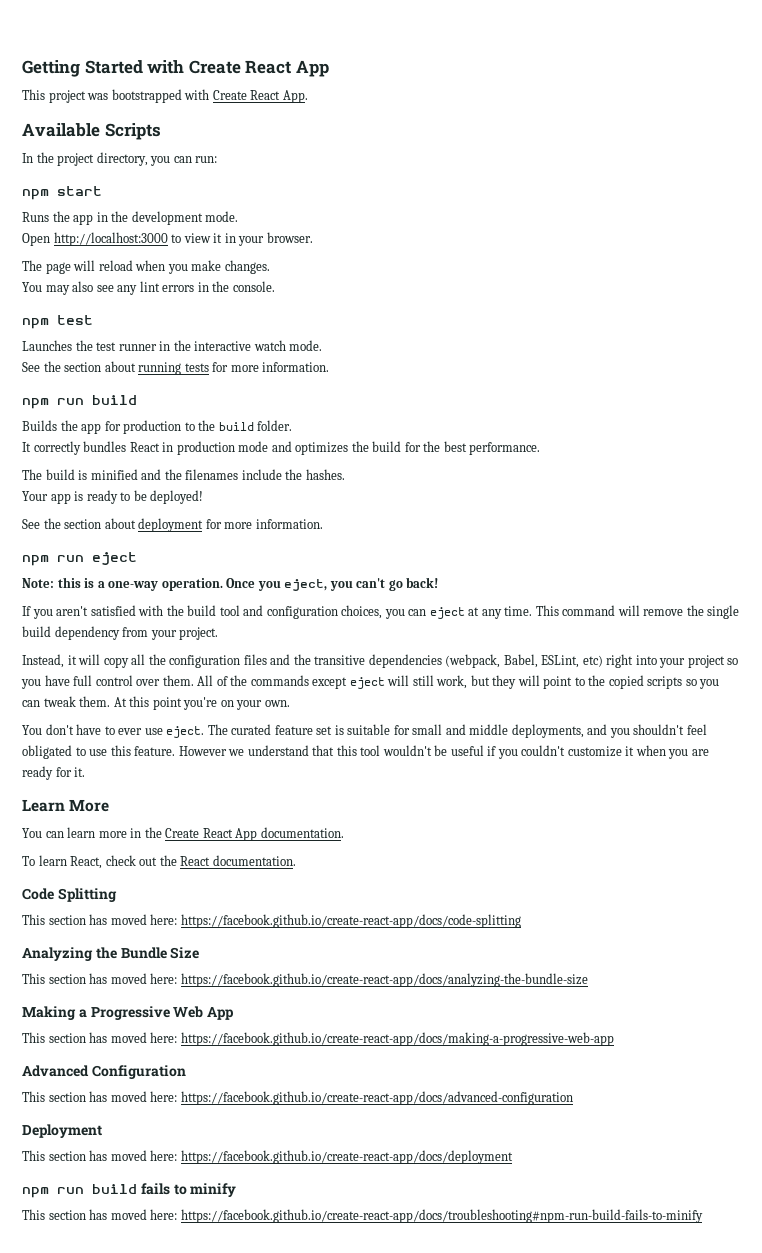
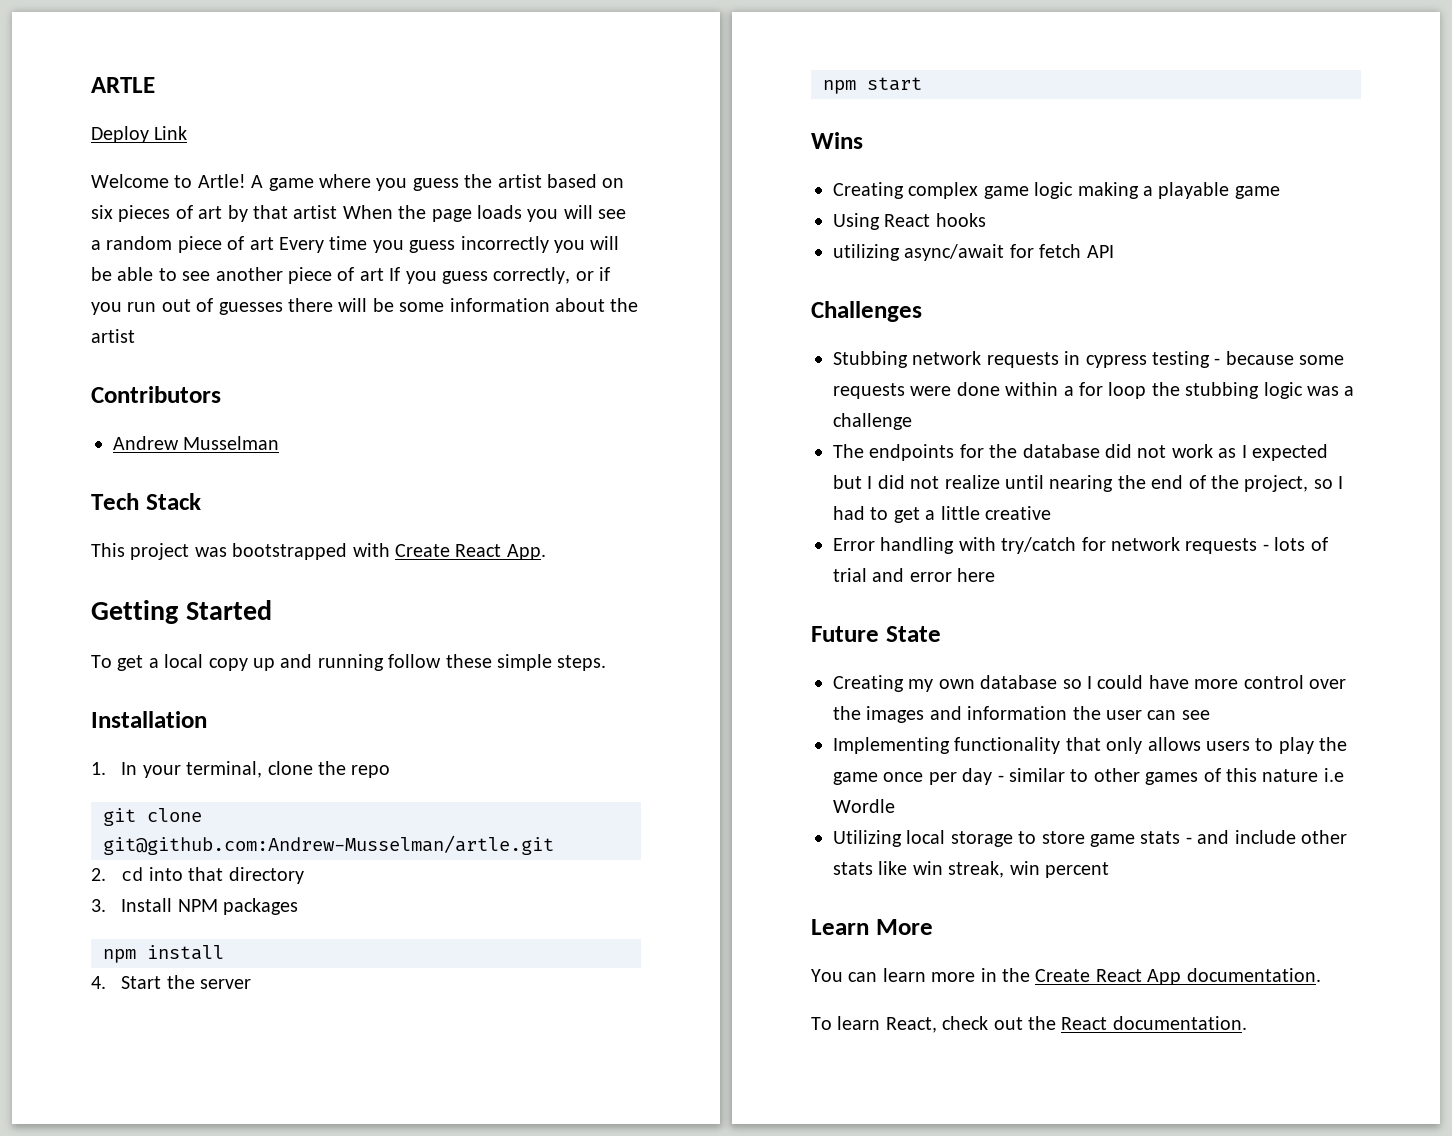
- Getting Started with Create React App
+ ARTLE
+ Deploy Link
+ Welcome to Artle! A game where you guess the artist based on six pieces of art by that artist When the page loads you will see a random piece of art Every time you guess incorrectly you will be able to see another piece of art If you guess correctly, or if you run out of guesses there will be some information about the artist
+ Contributors
+ Andrew Musselman
+ Tech Stack
- Available Scripts
- In the project directory, you can run:
+ Getting Started
+ To get a local copy up and running follow these simple steps.
+ Installation
+ 1. In your terminal, clone the repo
+ git clone git@github.com:Andrew-Musselman/artle.git
+ 2. cd into that directory
+ 3. Install NPM packages
+ npm install
+ 4. Start the server
  npm start
- Runs the app in the development mode.
- Open http://localhost:3000 to view it in your browser.
- The page will reload when you make changes.
- You may also see any lint errors in the console.
- npm test
- Launches the test runner in the interactive watch mode.
- See the section about running tests for more information.
- npm run build
- Builds the app for production to the build folder.
- It correctly bundles React in production mode and optimizes the build for the best performance.
- The build is minified and the filenames include the hashes.
- Your app is ready to be deployed!
- See the section about deployment for more information.
- npm run eject
- Note: this is a one-way operation. Once you eject, you can't go back!
- If you aren't satisfied with the build tool and configuration choices, you can eject at any time. This command will remove the single build dependency from your project.
- Instead, it will copy all the configuration files and the transitive dependencies (webpack, Babel, ESLint, etc) right into your project so you have full control over them. All of the commands except eject will still work, but they will point to the copied scripts so you can tweak them. At this point you're on your own.
- You don't have to ever use eject. The curated feature set is suitable for small and middle deployments, and you shouldn't feel obligated to use this feature. However we understand that this tool wouldn't be useful if you couldn't customize it when you are ready for it.
+ Wins
+ Creating complex game logic making a playable game
+ Using React hooks
+ utilizing async/await for fetch API
+ Challenges
+ Stubbing network requests in cypress testing - because some requests were done within a for loop the stubbing logic was a challenge
+ The endpoints for the database did not work as I expected but I did not realize until nearing the end of the project, so I had to get a little creative
+ Error handling with try/catch for network requests - lots of trial and error here
+ Future State
+ Creating my own database so I could have more control over the images and information the user can see
+ Implementing functionality that only allows users to play the game once per day - similar to other games of this nature i.e Wordle
+ Utilizing local storage to store game stats - and include other stats like win streak, win percent
- Code Splitting
- This section has moved here: https://facebook.github.io/create-react-app/docs/code-splitting
- Analyzing the Bundle Size
- This section has moved here: https://facebook.github.io/create-react-app/docs/analyzing-the-bundle-size
- Making a Progressive Web App
- This section has moved here: https://facebook.github.io/create-react-app/docs/making-a-progressive-web-app
- Advanced Configuration
- This section has moved here: https://facebook.github.io/create-react-app/docs/advanced-configuration
- Deployment
- This section has moved here: https://facebook.github.io/create-react-app/docs/deployment
- npm run build fails to minify
- This section has moved here: https://facebook.github.io/create-react-app/docs/troubleshooting#npm-run-build-fails-to-minify

